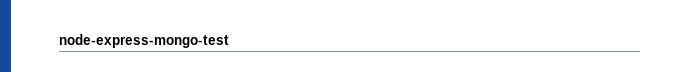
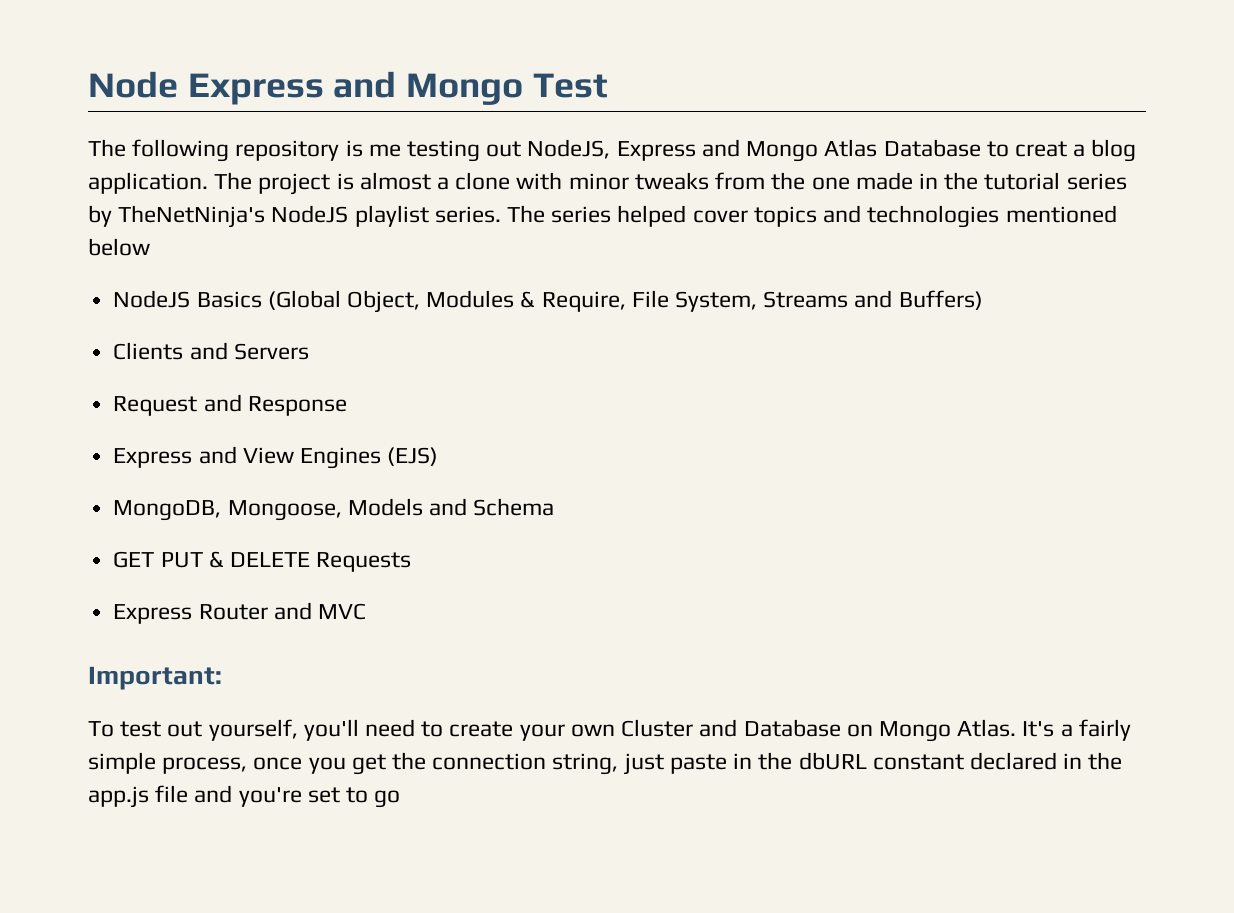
- node-express-mongo-test
+ Node Express and Mongo Test
+ The following repository is me testing out NodeJS, Express and Mongo Atlas Database to creat a blog application. The project is almost a clone with minor tweaks from the one made in the tutorial series by TheNetNinja's NodeJS playlist series. The series helped cover topics and technologies mentioned below
+ NodeJS Basics (Global Object, Modules & Require, File System, Streams and Buffers)
+ Clients and Servers
+ Request and Response
+ Express and View Engines (EJS)
+ MongoDB, Mongoose, Models and Schema
+ GET PUT & DELETE Requests
+ Express Router and MVC
+ Important:
+ To test out yourself, you'll need to create your own Cluster and Database on Mongo Atlas. It's a fairly simple process, once you get the connection string, just paste in the dbURL constant declared in the app.js file and you're set to go

